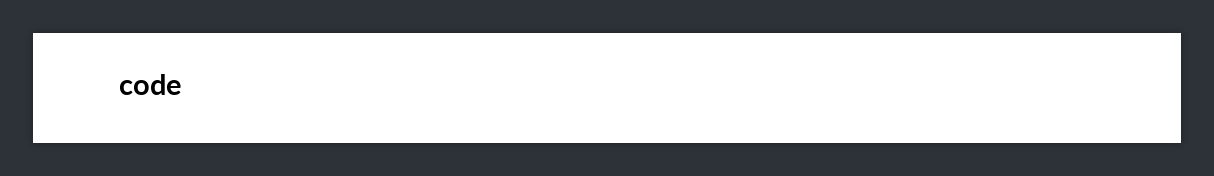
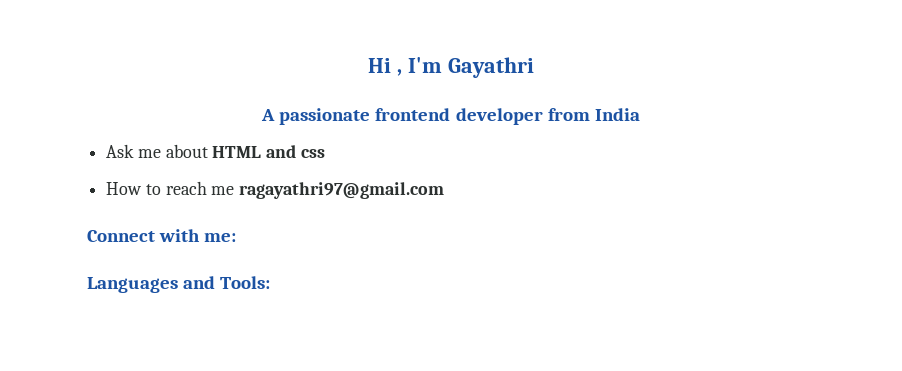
- code
+ Hi , I'm Gayathri
+ A passionate frontend developer from India
+ Ask me about HTML and css
+ How to reach me ragayathri97@gmail.com
+ Connect with me:
+ Languages and Tools:

